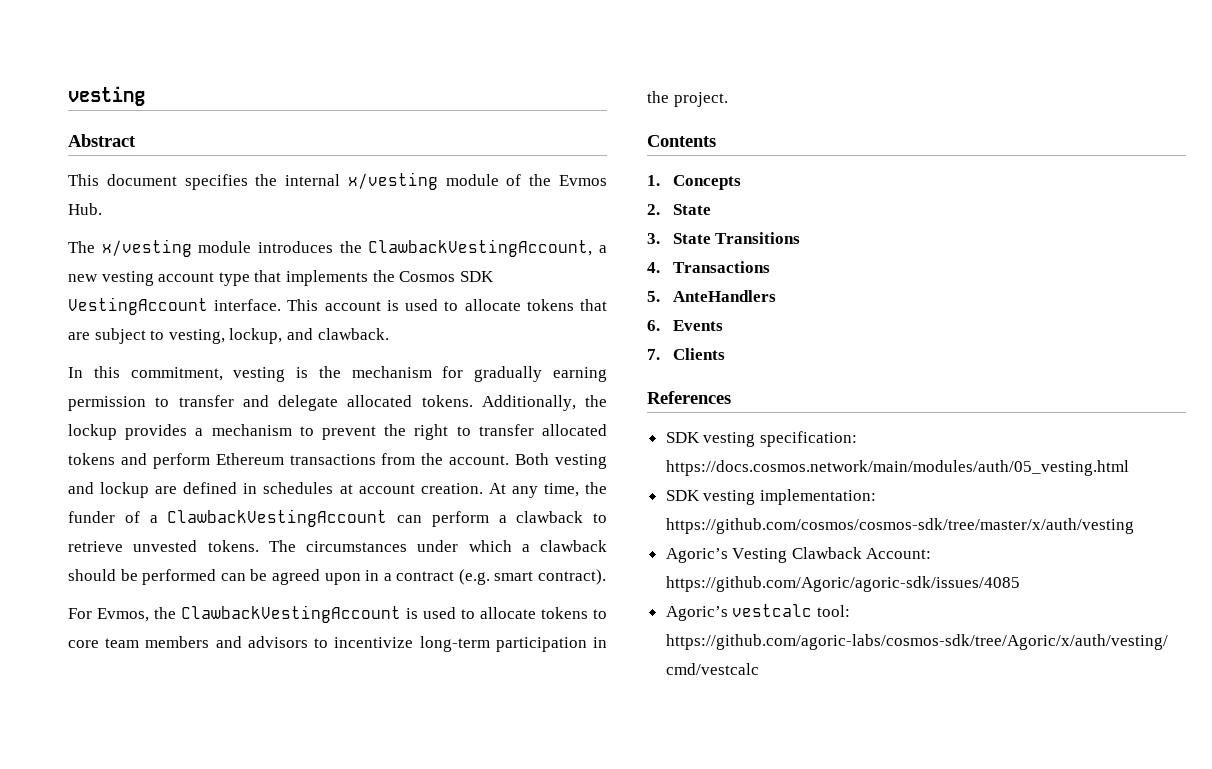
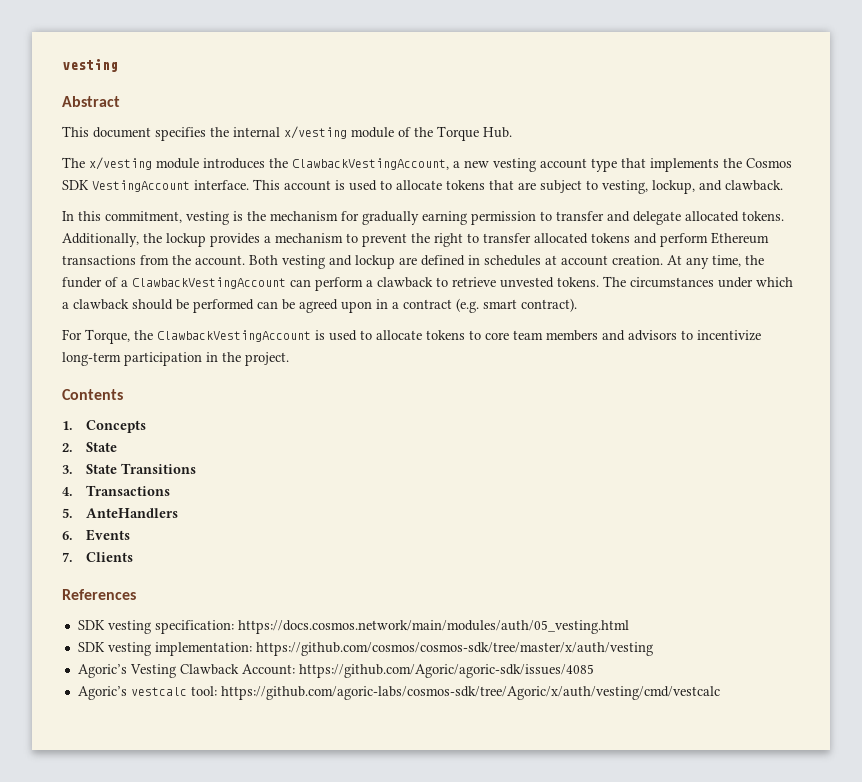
- This document specifies the internal x/vesting module of the Evmos Hub.
+ This document specifies the internal x/vesting module of the Torque Hub.
- For Evmos, the ClawbackVestingAccount is used to allocate tokens to core team members and advisors to incentivize long-term participation in the project.
+ For Torque, the ClawbackVestingAccount is used to allocate tokens to core team members and advisors to incentivize long-term participation in the project.

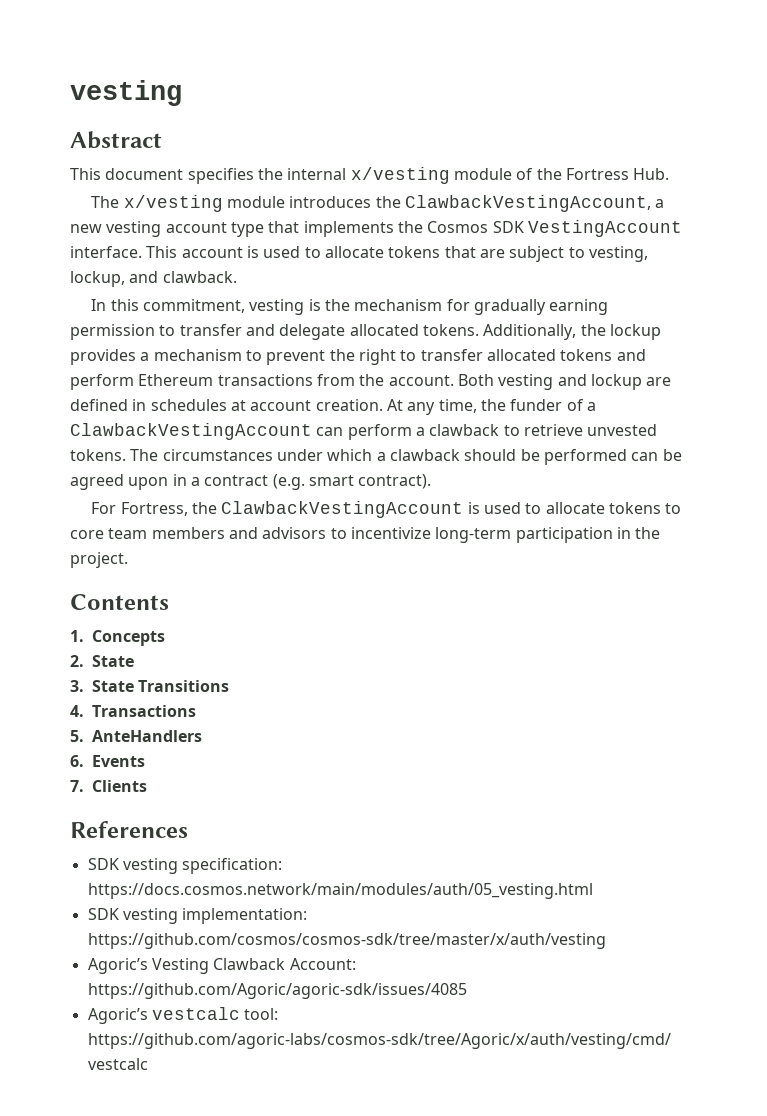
- This document specifies the internal x/vesting module of the Torque Hub.
+ This document specifies the internal x/vesting module of the Fortress Hub.
- For Torque, the ClawbackVestingAccount is used to allocate tokens to core team members and advisors to incentivize long-term participation in the project.
+ For Fortress, the ClawbackVestingAccount is used to allocate tokens to core team members and advisors to incentivize long-term participation in the project.

